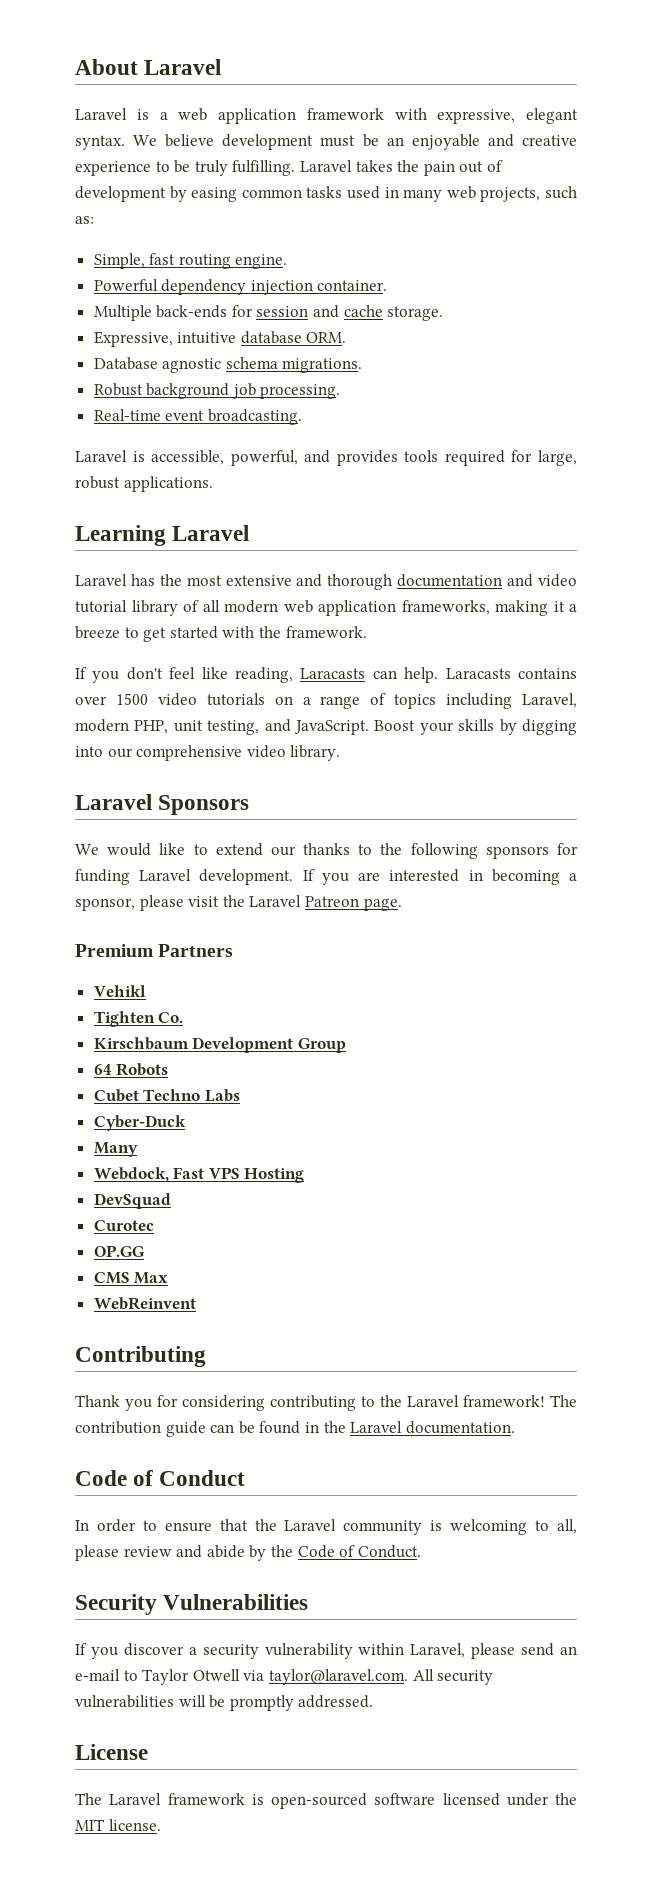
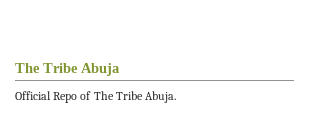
- About Laravel
- Laravel is a web application framework with expressive, elegant syntax. We believe development must be an enjoyable and creative experience to be truly fulfilling. Laravel takes the pain out of development by easing common tasks used in many web projects, such as:
- Simple, fast routing engine.
- Powerful dependency injection container.
- Multiple back-ends for session and cache storage.
- Expressive, intuitive database ORM.
- Database agnostic schema migrations.
- Robust background job processing.
- Real-time event broadcasting.
- Laravel is accessible, powerful, and provides tools required for large, robust applications.
- Learning Laravel
- Laravel has the most extensive and thorough documentation and video tutorial library of all modern web application frameworks, making it a breeze to get started with the framework.
- If you don't feel like reading, Laracasts can help. Laracasts contains over 1500 video tutorials on a range of topics including Laravel, modern PHP, unit testing, and JavaScript. Boost your skills by digging into our comprehensive video library.
- Laravel Sponsors
- We would like to extend our thanks to the following sponsors for funding Laravel development. If you are interested in becoming a sponsor, please visit the Laravel Patreon page.
- Premium Partners
- Vehikl
- Tighten Co.
- Kirschbaum Development Group
- 64 Robots
- Cubet Techno Labs
- Cyber-Duck
- Many
- Webdock, Fast VPS Hosting
- DevSquad
- Curotec
- OP.GG
- CMS Max
- WebReinvent
- Contributing
- Thank you for considering contributing to the Laravel framework! The contribution guide can be found in the Laravel documentation.
- Code of Conduct
- In order to ensure that the Laravel community is welcoming to all, please review and abide by the Code of Conduct.
- Security Vulnerabilities
- If you discover a security vulnerability within Laravel, please send an e-mail to Taylor Otwell via taylor@laravel.com. All security vulnerabilities will be promptly addressed.
- License
- The Laravel framework is open-sourced software licensed under the MIT license.
+ The Tribe Abuja
+ Official Repo of The Tribe Abuja.

